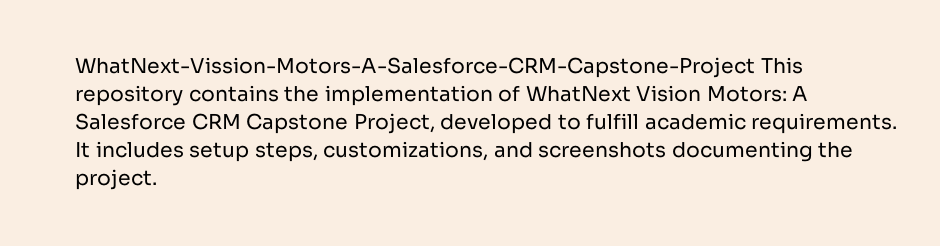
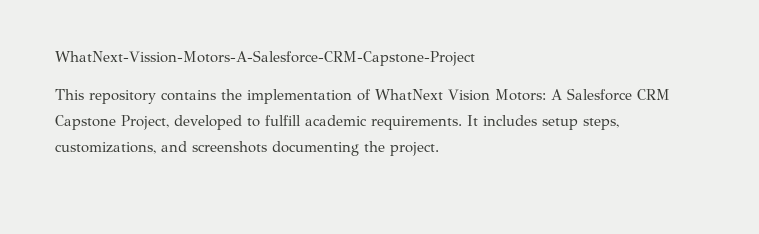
- WhatNext-Vission-Motors-A-Salesforce-CRM-Capstone-Project This repository contains the implementation of WhatNext Vision Motors: A Salesforce CRM Capstone Project, developed to fulfill academic requirements.
+ WhatNext-Vission-Motors-A-Salesforce-CRM-Capstone-Project
+ This repository contains the implementation of WhatNext Vision Motors: A Salesforce CRM Capstone Project, developed to fulfill academic requirements.

